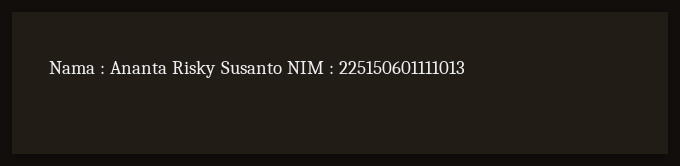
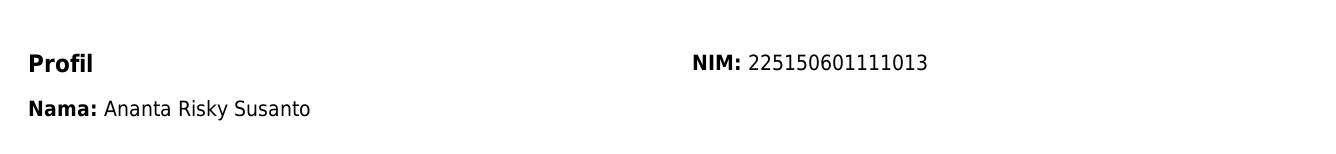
- Nama : Ananta Risky Susanto NIM : 225150601111013
+ Profil
+ Nama: Ananta Risky Susanto
+ NIM: 225150601111013

